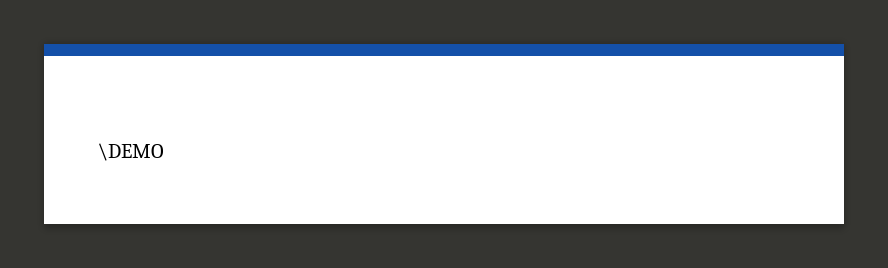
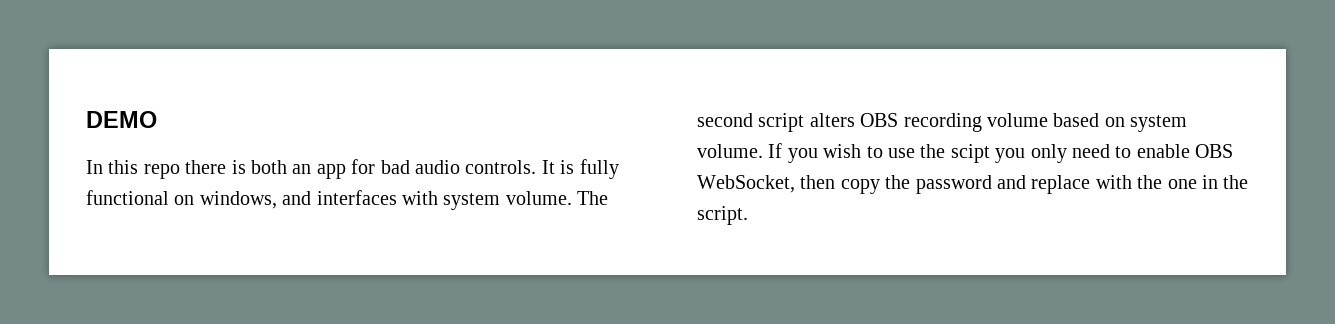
- \DEMO
+ DEMO
+ In this repo there is both an app for bad audio controls. It is fully functional on windows, and interfaces with system volume. The second script alters OBS recording volume based on system volume. If you wish to use the scipt you only need to enable OBS WebSocket, then copy the password and replace with the one in the script.

